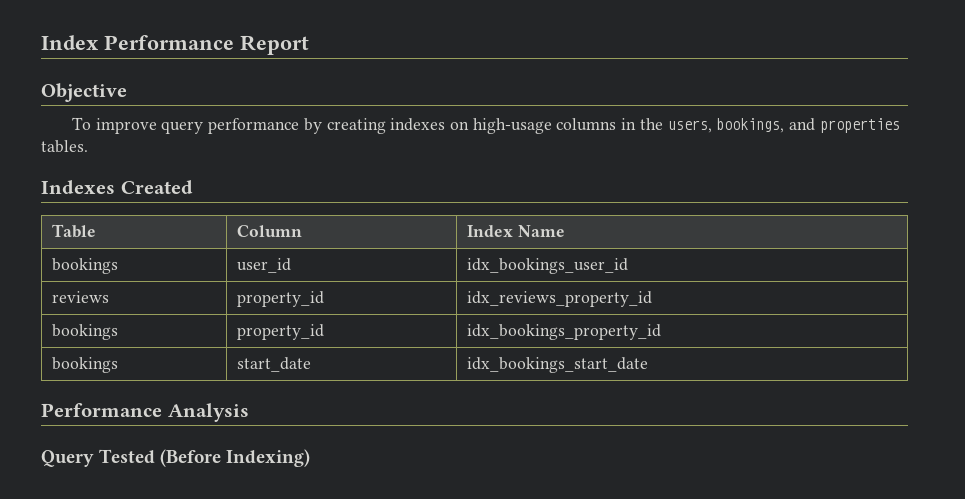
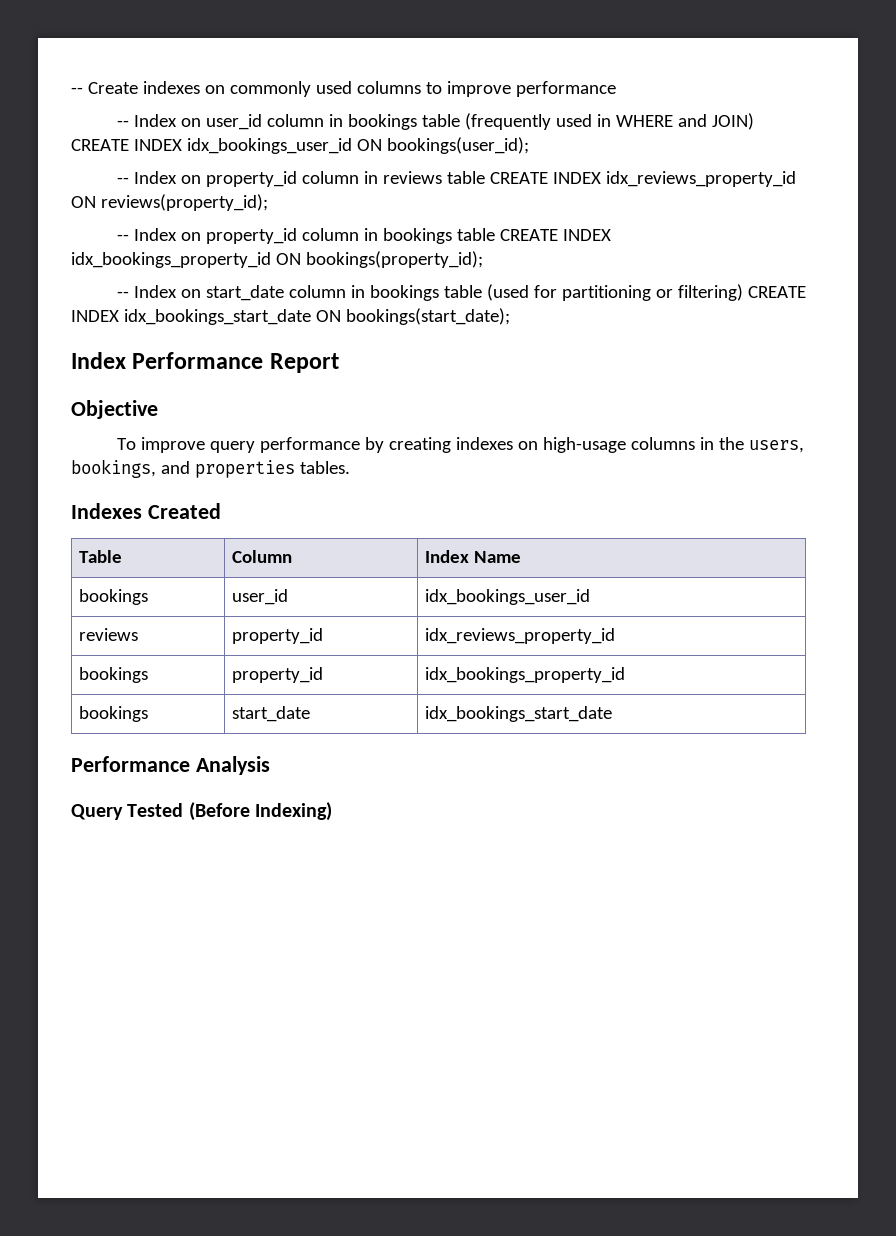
+ -- Create indexes on commonly used columns to improve performance
+ -- Index on user_id column in bookings table (frequently used in WHERE and JOIN) CREATE INDEX idx_bookings_user_id ON bookings(user_id);
+ -- Index on property_id column in reviews table CREATE INDEX idx_reviews_property_id ON reviews(property_id);
+ -- Index on property_id column in bookings table CREATE INDEX idx_bookings_property_id ON bookings(property_id);
+ -- Index on start_date column in bookings table (used for partitioning or filtering) CREATE INDEX idx_bookings_start_date ON bookings(start_date);

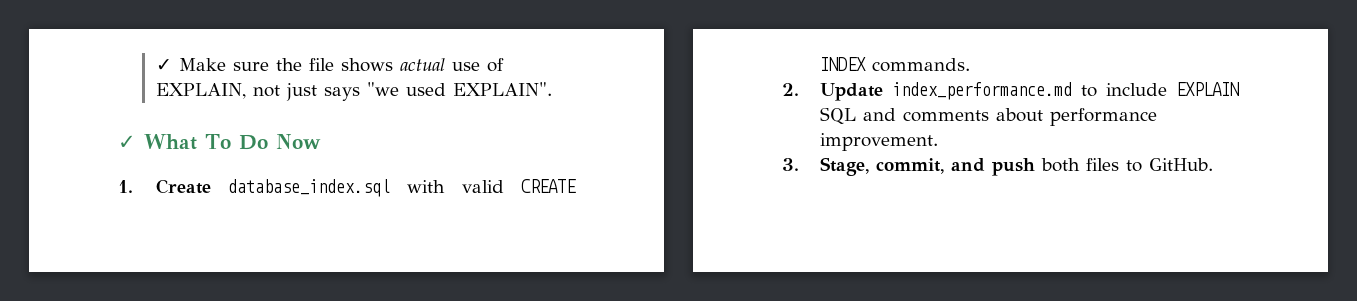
- -- Create indexes on commonly used columns to improve performance
- -- Index on user_id column in bookings table (frequently used in WHERE and JOIN) CREATE INDEX idx_bookings_user_id ON bookings(user_id);
- -- Index on property_id column in reviews table CREATE INDEX idx_reviews_property_id ON reviews(property_id);
- -- Index on property_id column in bookings table CREATE INDEX idx_bookings_property_id ON bookings(property_id);
- -- Index on start_date column in bookings table (used for partitioning or filtering) CREATE INDEX idx_bookings_start_date ON bookings(start_date);
- Index Performance Report
- Objective
- To improve query performance by creating indexes on high-usage columns in the users, bookings, and properties tables.
- Indexes Created
- Table | Column | Index Name
- bookings | user_id | idx_bookings_user_id
- reviews | property_id | idx_reviews_property_id
- bookings | property_id | idx_bookings_property_id
- bookings | start_date | idx_bookings_start_date
- Performance Analysis
- Query Tested (Before Indexing)
+ ✓ Make sure the file shows actual use of EXPLAIN, not just says "we used EXPLAIN".
+ ✓ What To Do Now
+ 1. Create database_index.sql with valid CREATE INDEX commands.
+ 2. Update index_performance.md to include EXPLAIN SQL and comments about performance improvement.
+ 3. Stage, commit, and push both files to GitHub.

